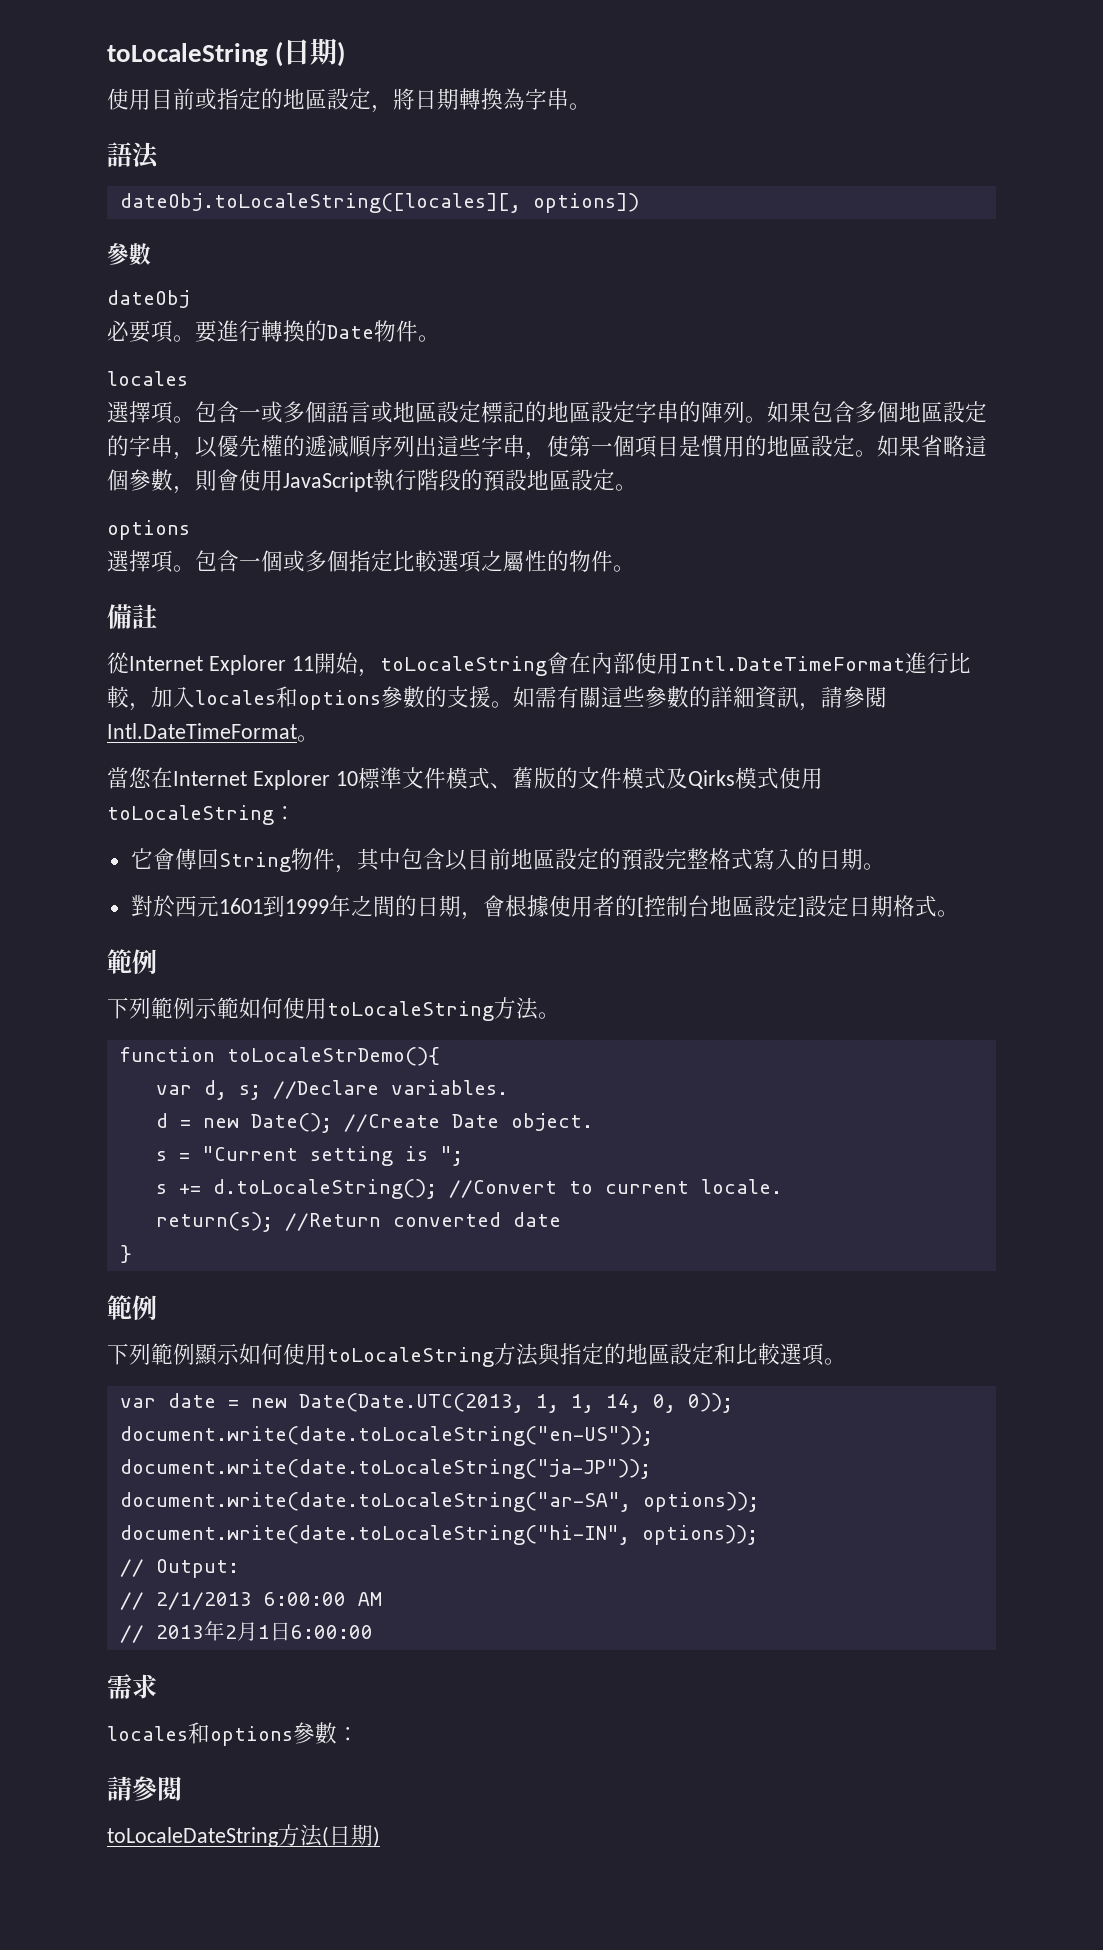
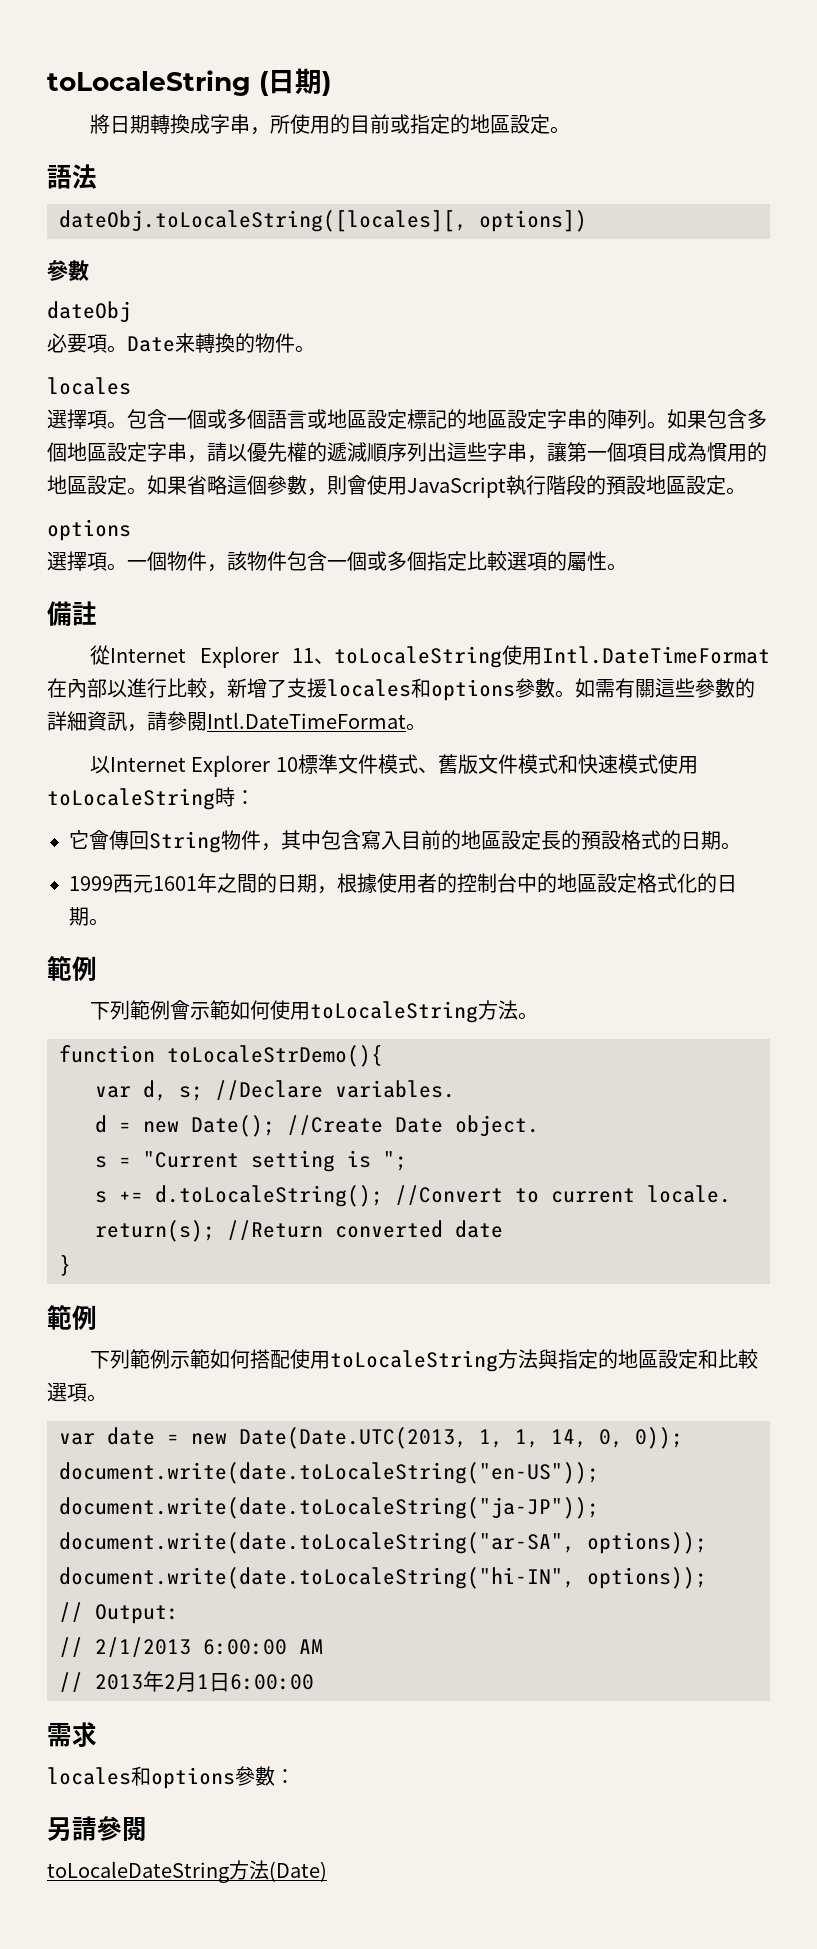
- 使用目前或指定的地區設定，將日期轉換為字串。
+ 將日期轉換成字串，所使用的目前或指定的地區設定。
- 要進行轉換的Date物件。
+ Date来轉換的物件。
- 包含一或多個語言或地區設定標記的地區設定字串的陣列。
+ 包含一個或多個語言或地區設定標記的地區設定字串的陣列。
- 如果包含多個地區設定的字串，以優先權的遞減順序列出這些字串，使第一個項目是慣用的地區設定。
+ 如果包含多個地區設定字串，請以優先權的遞減順序列出這些字串，讓第一個項目成為慣用的地區設定。
- 包含一個或多個指定比較選項之屬性的物件。
+ 一個物件，該物件包含一個或多個指定比較選項的屬性。
- 從Internet Explorer 11開始，toLocaleString會在內部使用Intl.DateTimeFormat進行比較，加入locales和options參數的支援。
+ 從Internet Explorer 11、toLocaleString使用Intl.DateTimeFormat在內部以進行比較，新增了支援locales和options參數。
- 當您在Internet Explorer 10標準文件模式、舊版的文件模式及Qirks模式使用toLocaleString：
+ 以Internet Explorer 10標準文件模式、舊版文件模式和快速模式使用toLocaleString時：
- 它會傳回String物件，其中包含以目前地區設定的預設完整格式寫入的日期。
- 對於西元1601到1999年之間的日期，會根據使用者的[控制台地區設定]設定日期格式。
+ 它會傳回String物件，其中包含寫入目前的地區設定長的預設格式的日期。
+ 1999西元1601年之間的日期，根據使用者的控制台中的地區設定格式化的日期。
- 下列範例示範如何使用toLocaleString方法。
+ 下列範例會示範如何使用toLocaleString方法。
- 下列範例顯示如何使用toLocaleString方法與指定的地區設定和比較選項。
+ 下列範例示範如何搭配使用toLocaleString方法與指定的地區設定和比較選項。
  locales和options參數：
- 請參閱
+ 另請參閱
- toLocaleDateString方法(日期)
+ toLocaleDateString方法(Date)

